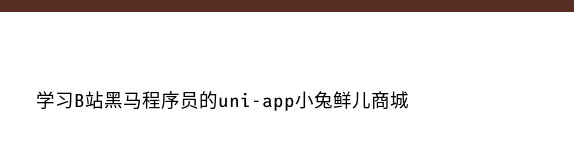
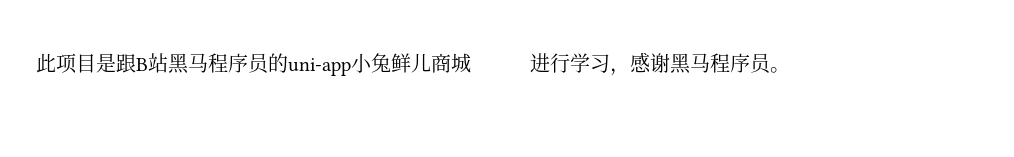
- 学习B站黑马程序员的uni-app小兔鲜儿商城
+ 此项目是跟B站黑马程序员的uni-app小兔鲜儿商城进行学习，感谢黑马程序员。

